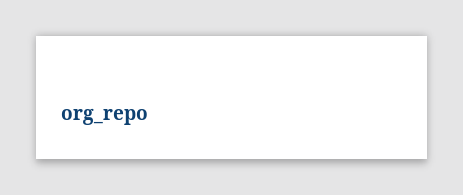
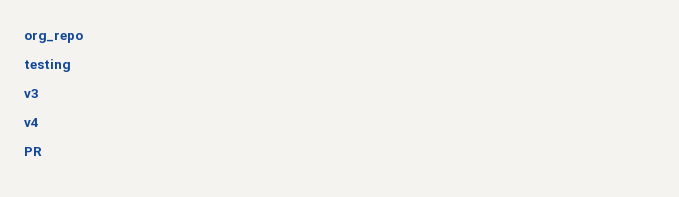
+ testing
+ v3
+ v4
+ PR

